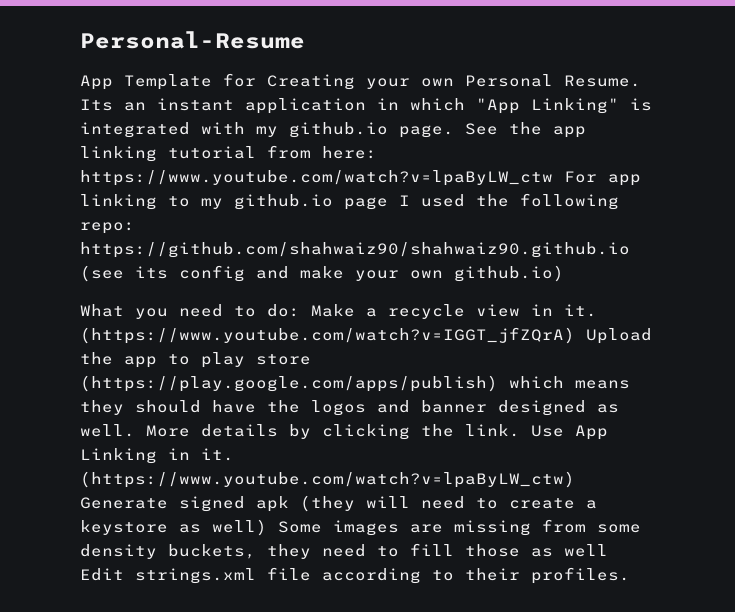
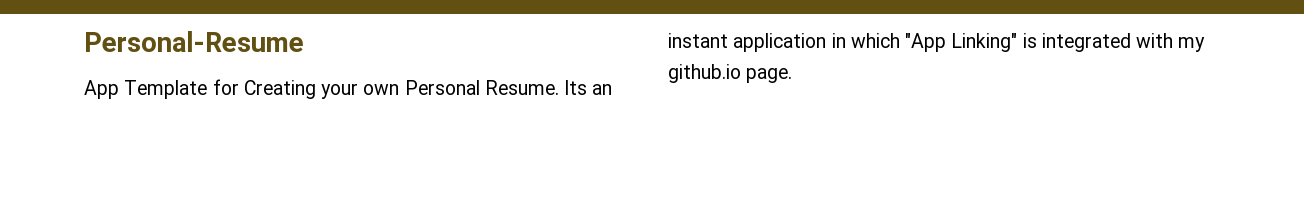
- See the app linking tutorial from here: https://www.youtube.com/watch?v=lpaByLW_ctw For app linking to my github.io page I used the following repo: https://github.com/shahwaiz90/shahwaiz90.github.io (see its config and make your own github.io)
- What you need to do: Make a recycle view in it. (https://www.youtube.com/watch?v=IGGT_jfZQrA) Upload the app to play store (https://play.google.com/apps/publish) which means they should have the logos and banner designed as well. More details by clicking the link. Use App Linking in it. (https://www.youtube.com/watch?v=lpaByLW_ctw) Generate signed apk (they will need to create a keystore as well) Some images are missing from some density buckets, they need to fill those as well Edit strings.xml file according to their profiles.

